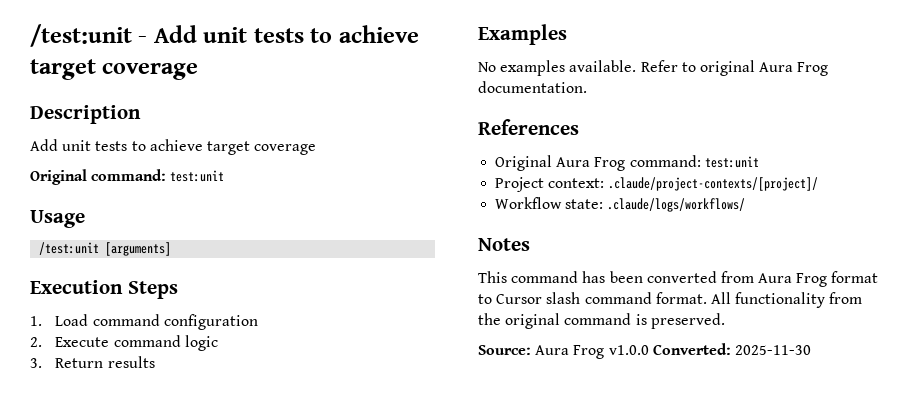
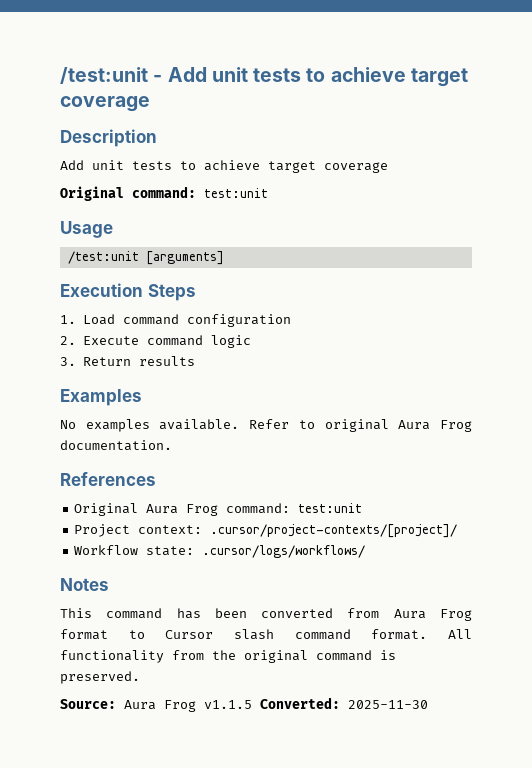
- Project context: .claude/project-contexts/[project]/
+ Project context: .cursor/project-contexts/[project]/
- Workflow state: .claude/logs/workflows/
+ Workflow state: .cursor/logs/workflows/
- Source: Aura Frog v1.0.0 Converted: 2025-11-30
+ Source: Aura Frog v1.1.5 Converted: 2025-11-30

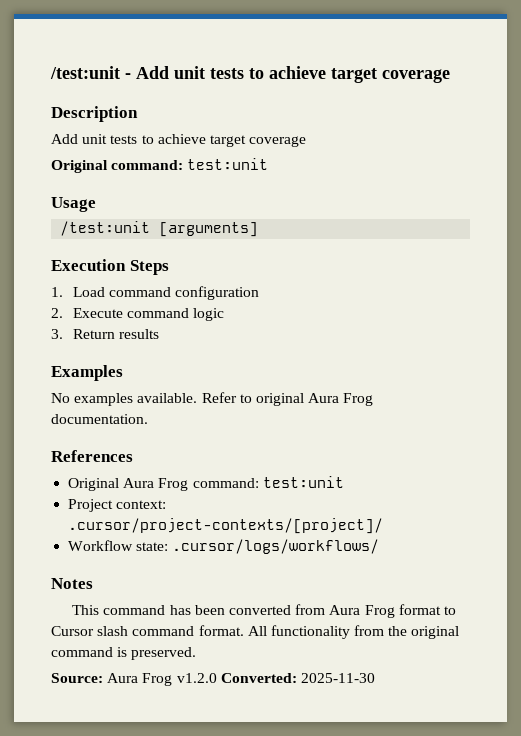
- Source: Aura Frog v1.1.5 Converted: 2025-11-30
+ Source: Aura Frog v1.2.0 Converted: 2025-11-30

